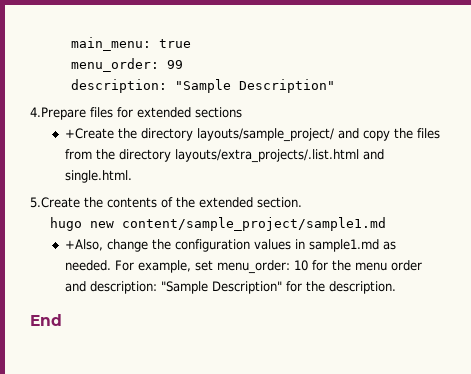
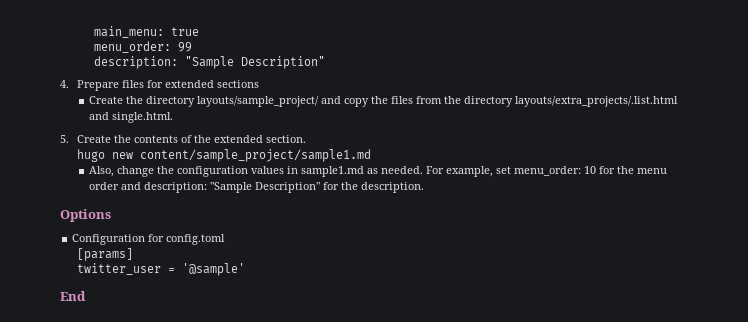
- 4.Prepare files for extended sections
+ 4. Prepare files for extended sections
- +Create the directory layouts/sample_project/ and copy the files from the directory layouts/extra_projects/.list.html and single.html.
+ Create the directory layouts/sample_project/ and copy the files from the directory layouts/extra_projects/.list.html and single.html.
- 5.Create the contents of the extended section.
+ 5. Create the contents of the extended section.
- +Also, change the configuration values in sample1.md as needed.
+ Also, change the configuration values in sample1.md as needed.
+ Options
+ Configuration for config.toml
+ [params]
+ twitter_user = '@sample'

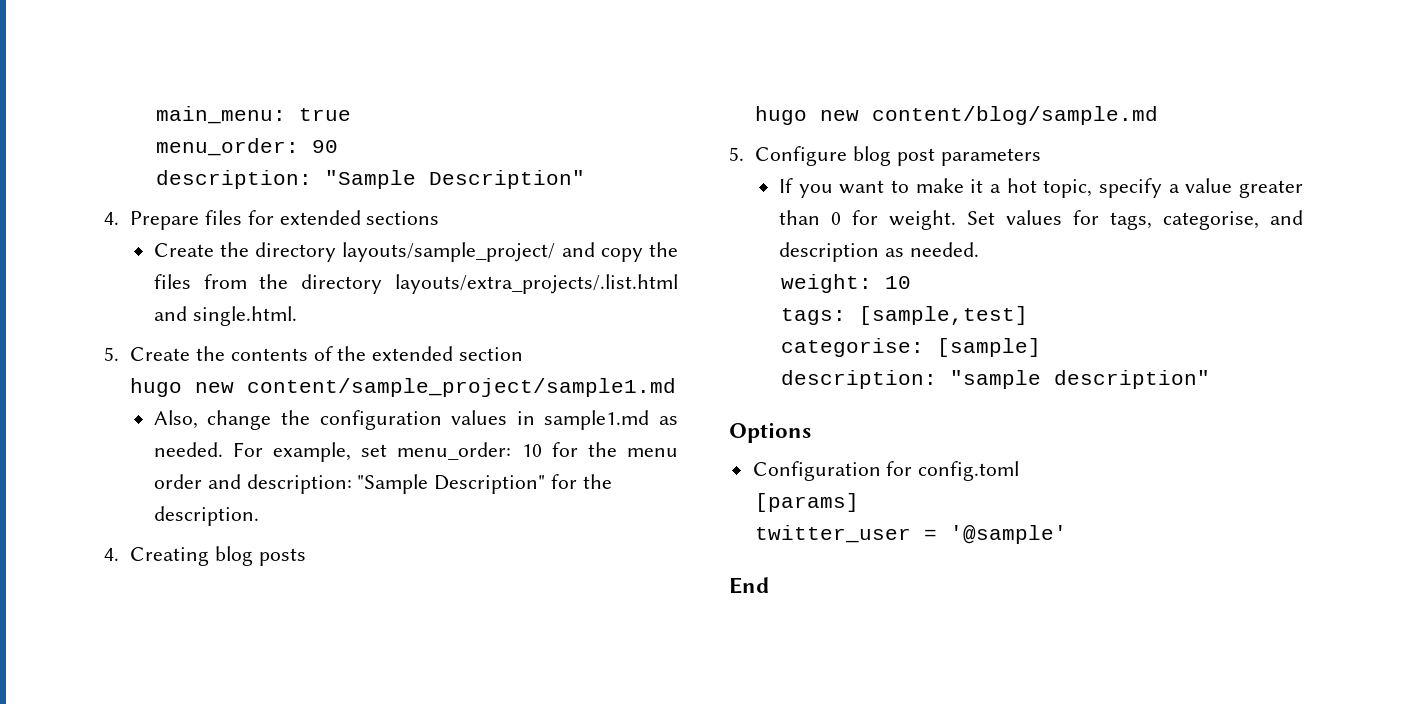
- menu_order: 99
+ menu_order: 90
- 5. Create the contents of the extended section.
+ 5. Create the contents of the extended section
+ 4. Creating blog posts
+ hugo new content/blog/sample.md
+ 5. Configure blog post parameters
+ If you want to make it a hot topic, specify a value greater than 0 for weight. Set values for tags, categorise, and description as needed.
+ weight: 10
+ tags: [sample,test]
+ categorise: [sample]
+ description: "sample description"

